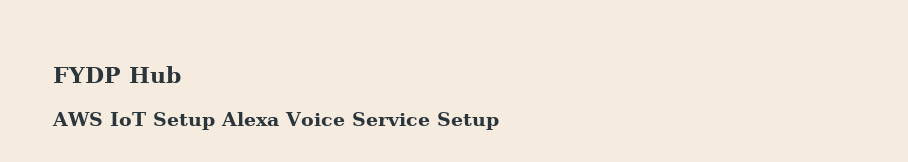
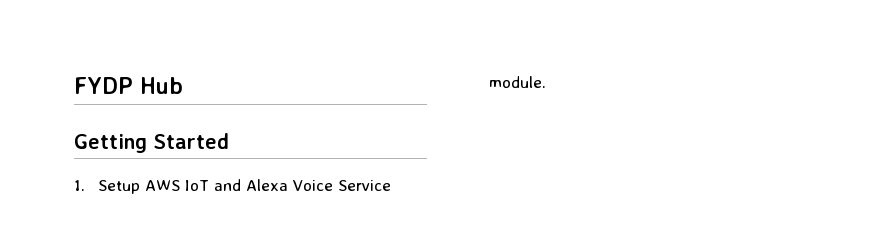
- AWS IoT Setup Alexa Voice Service Setup
+ Getting Started
+ 1. Setup AWS IoT and Alexa Voice Service module.

